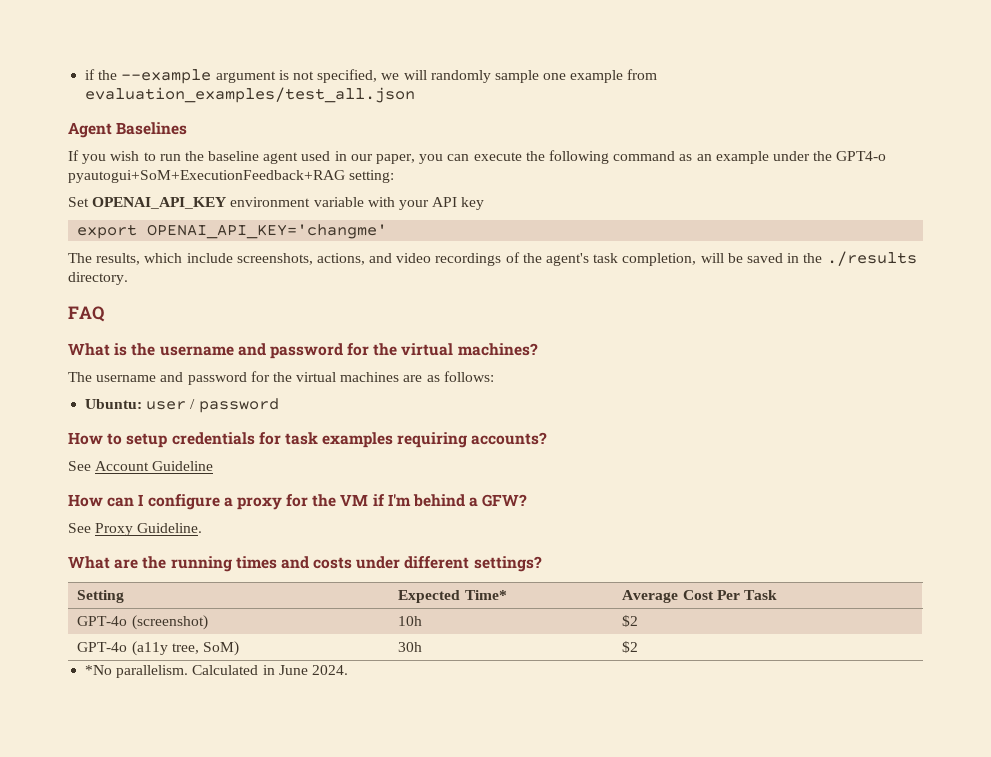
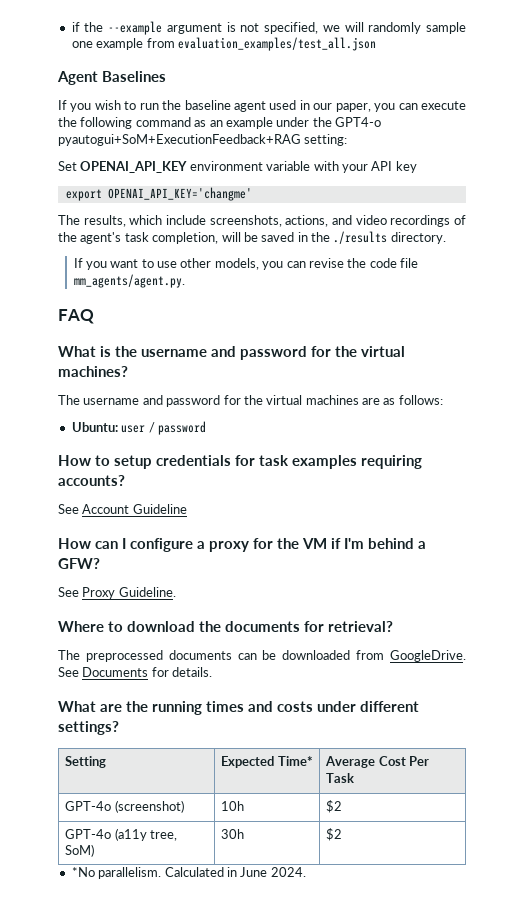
+ If you want to use other models, you can revise the code file mm_agents/agent.py.
+ Where to download the documents for retrieval?
+ The preprocessed documents can be downloaded from GoogleDrive. See Documents for details.

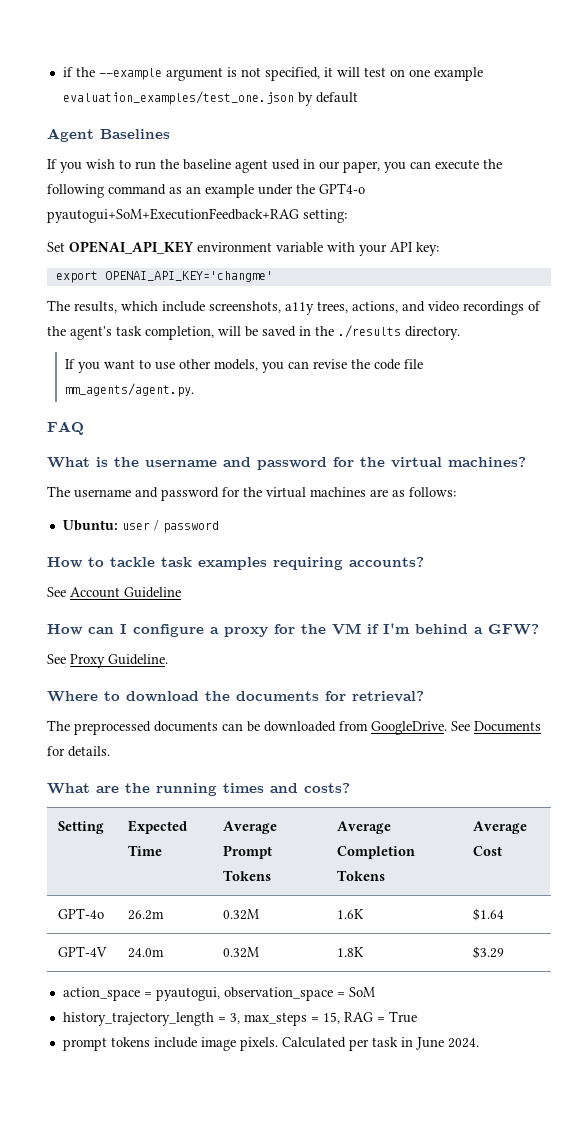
- if the --example argument is not specified, we will randomly sample one example from evaluation_examples/test_all.json
+ if the --example argument is not specified, it will test on one example evaluation_examples/test_one.json by default
- Set OPENAI_API_KEY environment variable with your API key
+ Set OPENAI_API_KEY environment variable with your API key:
- The results, which include screenshots, actions, and video recordings of the agent's task completion, will be saved in the ./results directory.
+ The results, which include screenshots, a11y trees, actions, and video recordings of the agent's task completion, will be saved in the ./results directory.
- How to setup credentials for task examples requiring accounts?
+ How to tackle task examples requiring accounts?
- What are the running times and costs under different settings?
- Setting | Expected Time* | Average Cost Per Task
- GPT-4o (screenshot) | 10h | $2
- GPT-4o (a11y tree, SoM) | 30h | $2
- *No parallelism. Calculated in June 2024.
+ What are the running times and costs?
+ Setting | Expected Time | Average Prompt Tokens | Average Completion Tokens | Average Cost
+ GPT-4o | 26.2m | 0.32M | 1.6K | $1.64
+ GPT-4V | 24.0m | 0.32M | 1.8K | $3.29
+ action_space = pyautogui, observation_space = SoM
+ history_trajectory_length = 3, max_steps = 15, RAG = True
+ prompt tokens include image pixels. Calculated per task in June 2024.

